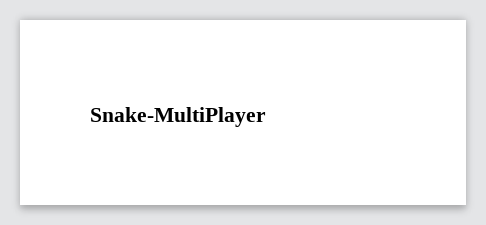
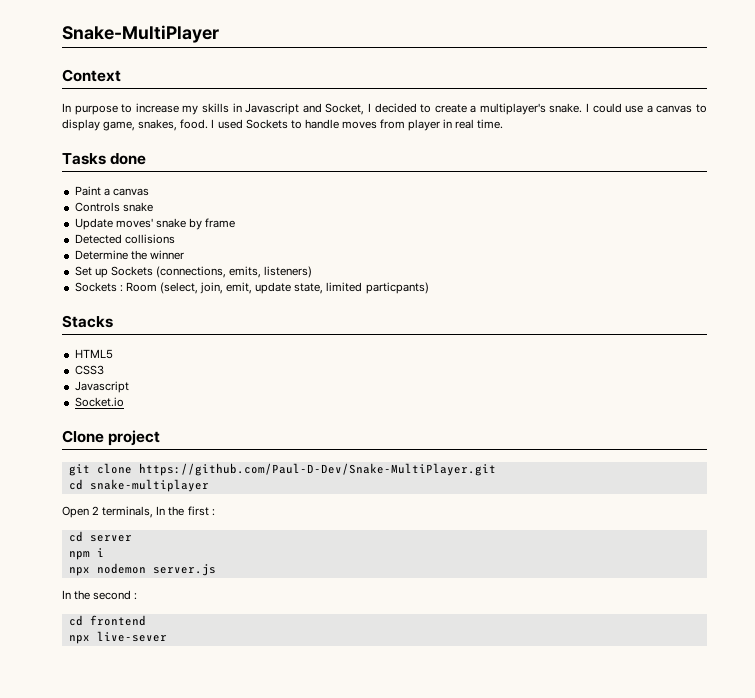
+ Context
+ In purpose to increase my skills in Javascript and Socket, I decided to create a multiplayer's snake. I could use a canvas to display game, snakes, food. I used Sockets to handle moves from player in real time.
+ Tasks done
+ Paint a canvas
+ Controls snake
+ Update moves' snake by frame
+ Detected collisions
+ Determine the winner
+ Set up Sockets (connections, emits, listeners)
+ Sockets : Room (select, join, emit, update state, limited particpants)
+ Stacks
+ HTML5
+ CSS3
+ Javascript
+ Socket.io
+ Clone project
+ git clone https://github.com/Paul-D-Dev/Snake-MultiPlayer.git
+ cd snake-multiplayer
+ Open 2 terminals, In the first :
+ cd server
+ npm i
+ npx nodemon server.js
+ In the second :
+ cd frontend
+ npx live-sever

